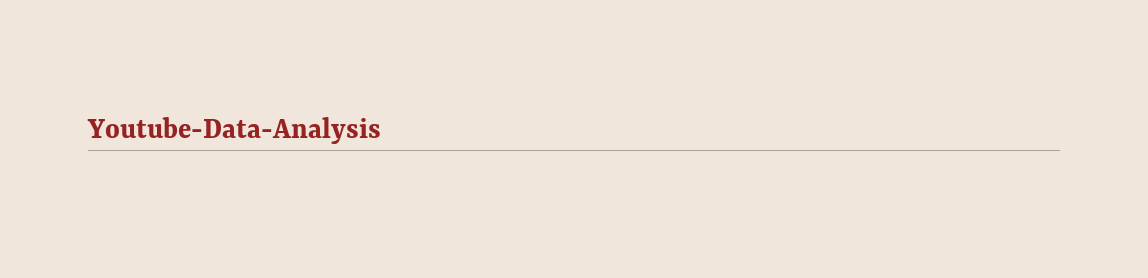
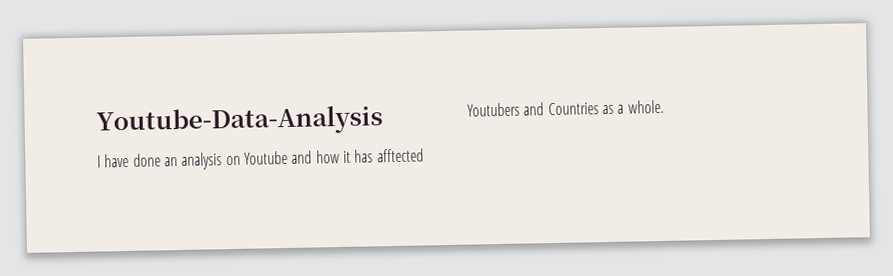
+ I have done an analysis on Youtube and how it has afftected Youtubers and Countries as a whole.

